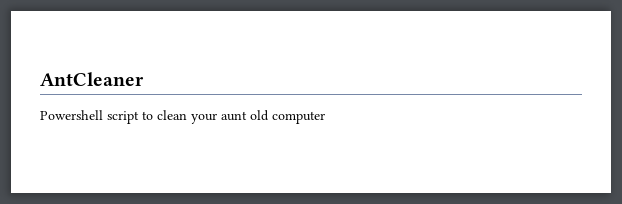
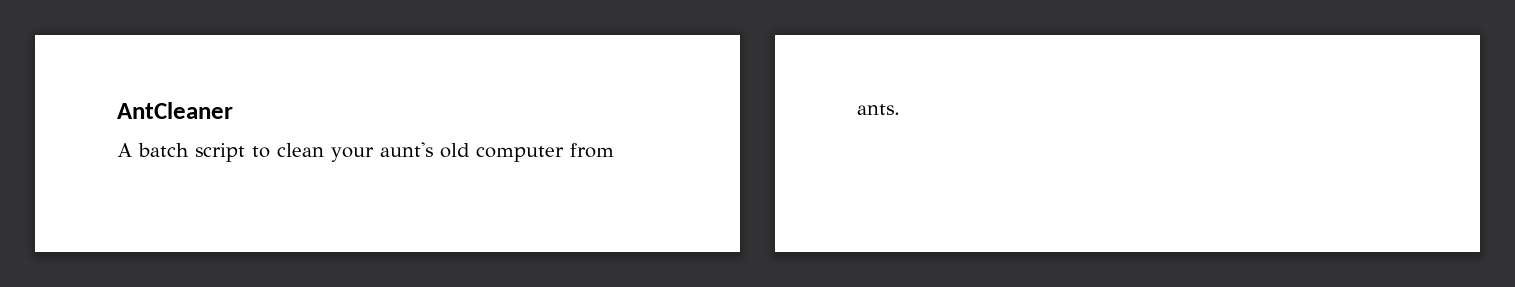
- Powershell script to clean your aunt old computer
+ A batch script to clean your aunt's old computer from ants.

